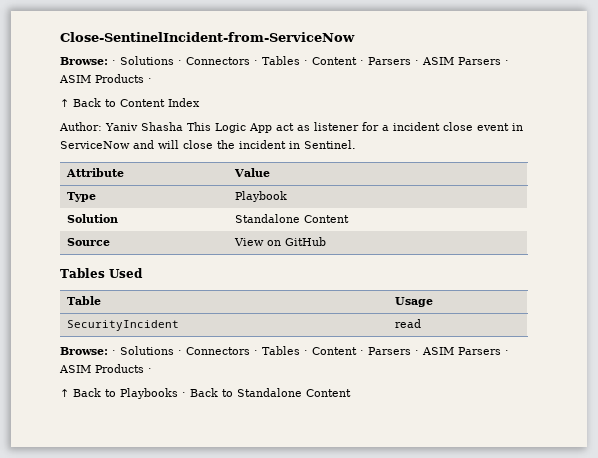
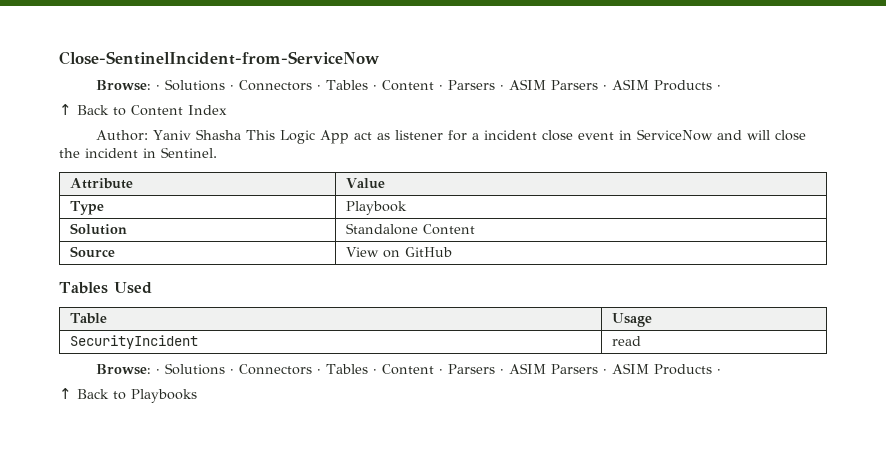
- ↑ Back to Playbooks · Back to Standalone Content
+ ↑ Back to Playbooks

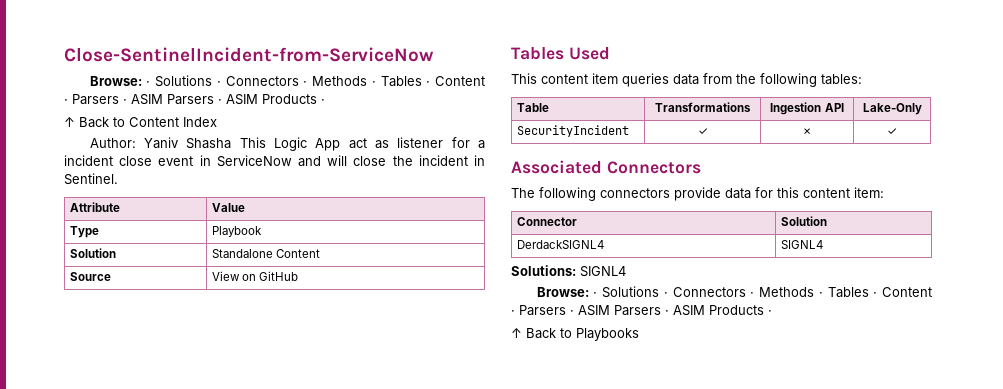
  Close-SentinelIncident-from-ServiceNow
- Browse: · Solutions · Connectors · Tables · Content · Parsers · ASIM Parsers · ASIM Products ·
+ Browse: · Solutions · Connectors · Methods · Tables · Content · Parsers · ASIM Parsers · ASIM Products ·
- Table | Usage
- SecurityIncident | read
- Browse: · Solutions · Connectors · Tables · Content · Parsers · ASIM Parsers · ASIM Products ·
+ This content item queries data from the following tables:
+ Table | Transformations | Ingestion API | Lake-Only
+ SecurityIncident | ✓ | ✗ | ✓
+ Associated Connectors
+ The following connectors provide data for this content item:
+ Connector | Solution
+ DerdackSIGNL4 | SIGNL4
+ Solutions: SIGNL4
+ Browse: · Solutions · Connectors · Methods · Tables · Content · Parsers · ASIM Parsers · ASIM Products ·

